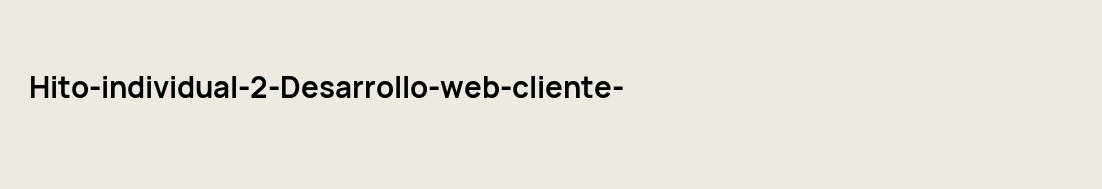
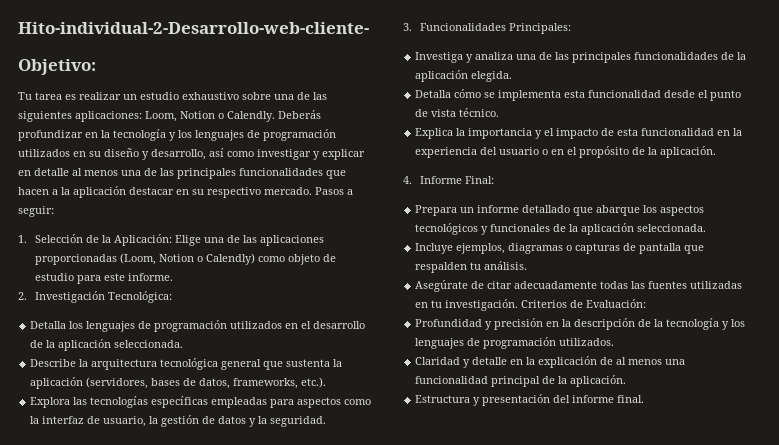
+ Objetivo:
+ Tu tarea es realizar un estudio exhaustivo sobre una de las siguientes aplicaciones: Loom, Notion o Calendly. Deberás profundizar en la tecnología y los lenguajes de programación utilizados en su diseño y desarrollo, así como investigar y explicar en detalle al menos una de las principales funcionalidades que hacen a la aplicación destacar en su respectivo mercado. Pasos a seguir:
+ 1. Selección de la Aplicación: Elige una de las aplicaciones proporcionadas (Loom, Notion o Calendly) como objeto de estudio para este informe.
+ 2. Investigación Tecnológica:
+ Detalla los lenguajes de programación utilizados en el desarrollo de la aplicación seleccionada.
+ Describe la arquitectura tecnológica general que sustenta la aplicación (servidores, bases de datos, frameworks, etc.).
+ Explora las tecnologías específicas empleadas para aspectos como la interfaz de usuario, la gestión de datos y la seguridad.
+ 3. Funcionalidades Principales:
+ Investiga y analiza una de las principales funcionalidades de la aplicación elegida.
+ Detalla cómo se implementa esta funcionalidad desde el punto de vista técnico.
+ Explica la importancia y el impacto de esta funcionalidad en la experiencia del usuario o en el propósito de la aplicación.
+ 4. Informe Final:
+ Prepara un informe detallado que abarque los aspectos tecnológicos y funcionales de la aplicación seleccionada.
+ Incluye ejemplos, diagramas o capturas de pantalla que respalden tu análisis.
+ Asegúrate de citar adecuadamente todas las fuentes utilizadas en tu investigación. Criterios de Evaluación:
+ Profundidad y precisión en la descripción de la tecnología y los lenguajes de programación utilizados.
+ Claridad y detalle en la explicación de al menos una funcionalidad principal de la aplicación.
+ Estructura y presentación del informe final.

